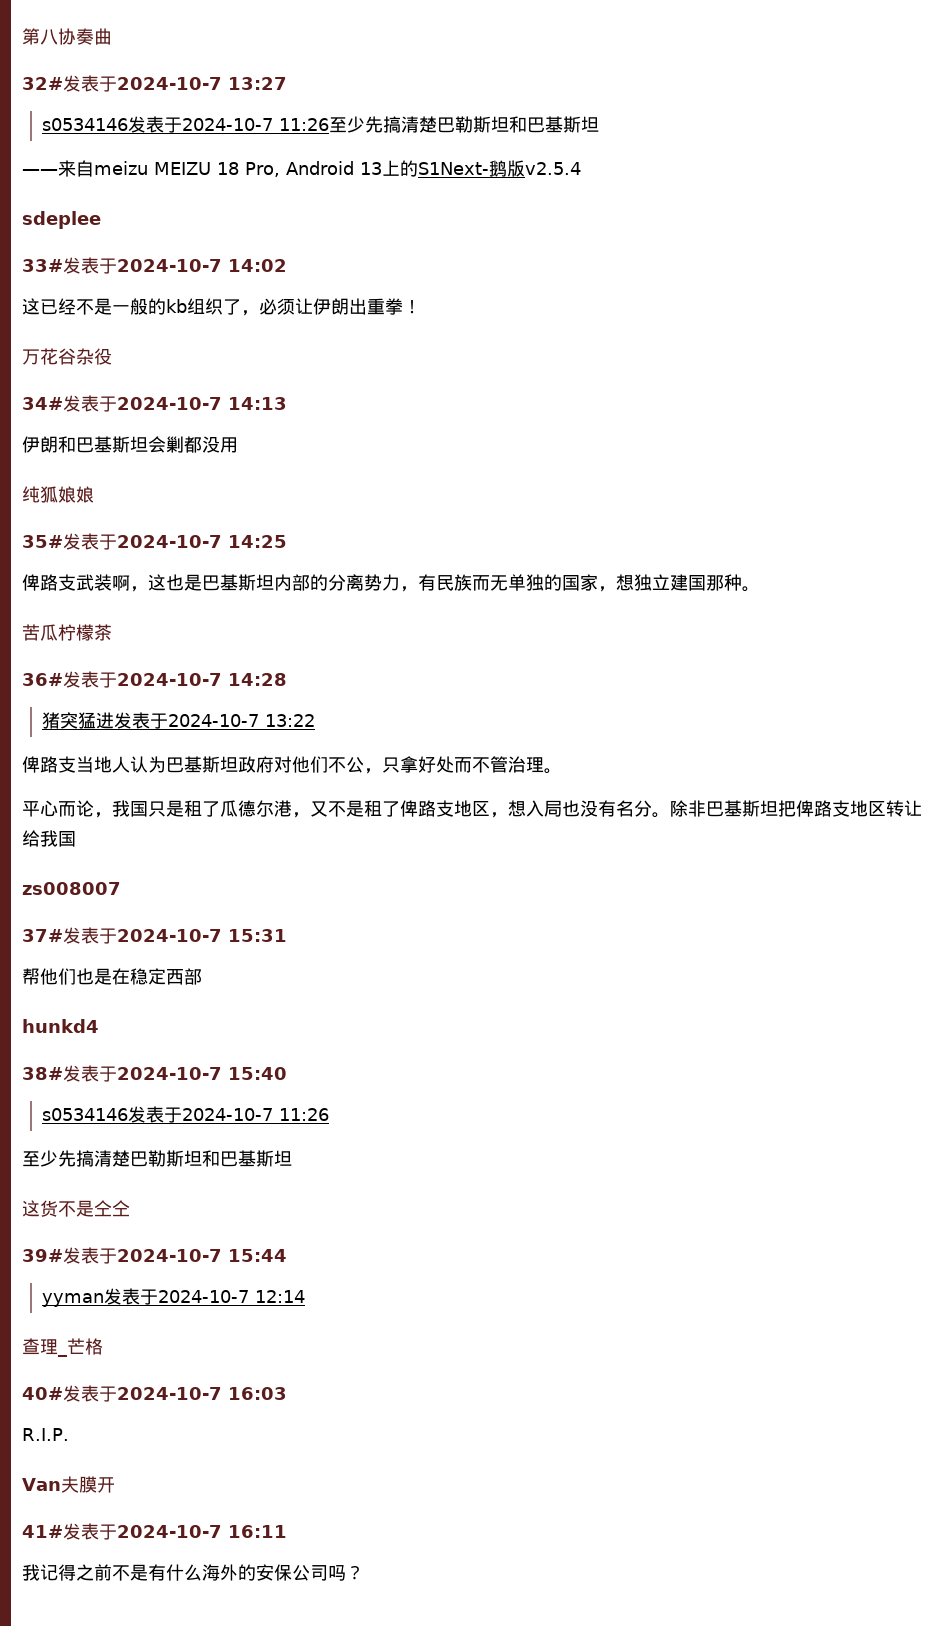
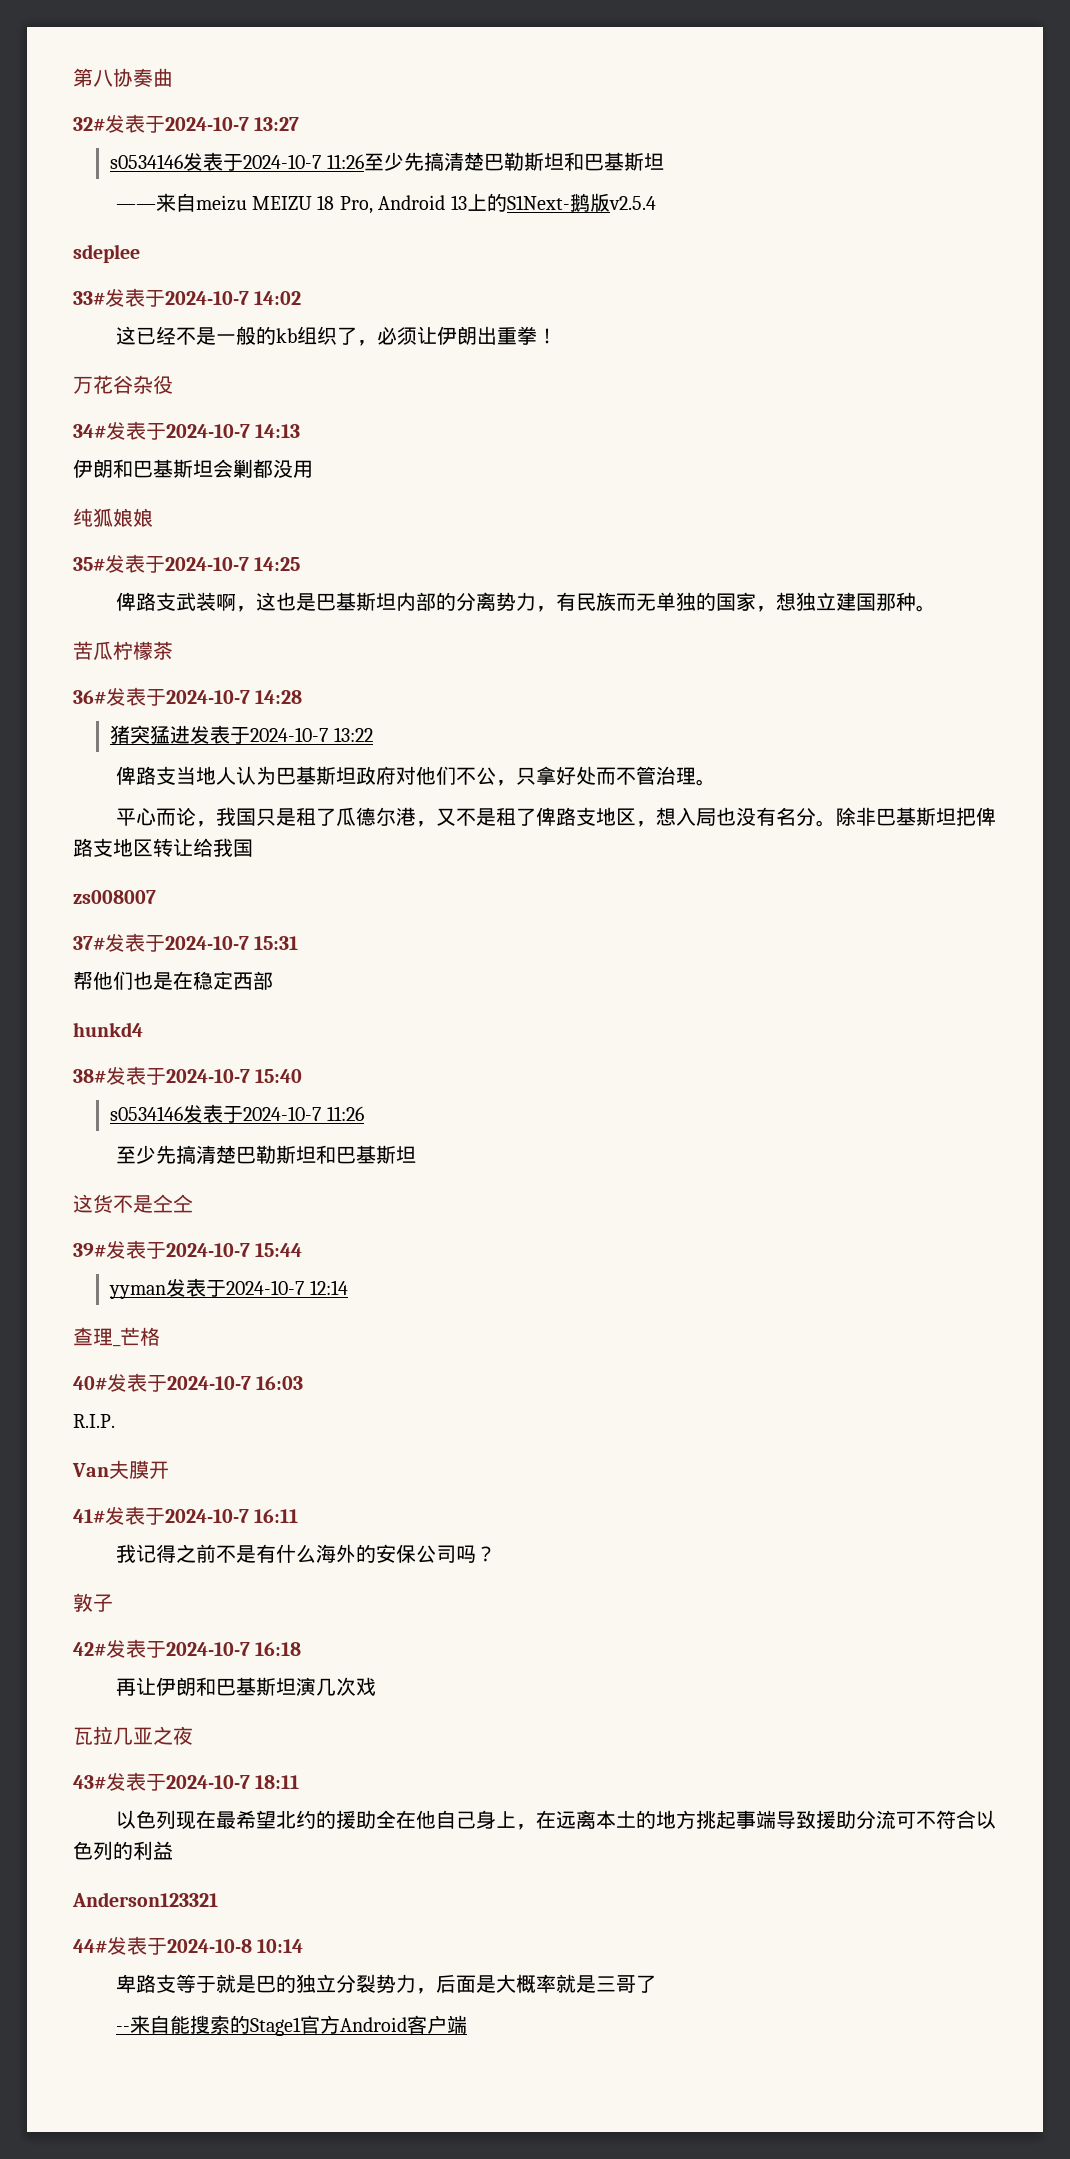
+ 敦子
+ 42#发表于2024-10-7 16:18
+ 再让伊朗和巴基斯坦演几次戏
+ 瓦拉几亚之夜
+ 43#发表于2024-10-7 18:11
+ 以色列现在最希望北约的援助全在他自己身上，在远离本土的地方挑起事端导致援助分流可不符合以色列的利益
+ Anderson123321
+ 44#发表于2024-10-8 10:14
+ 卑路支等于就是巴的独立分裂势力，后面是大概率就是三哥了
+ --来自能搜索的Stage1官方Android客户端

